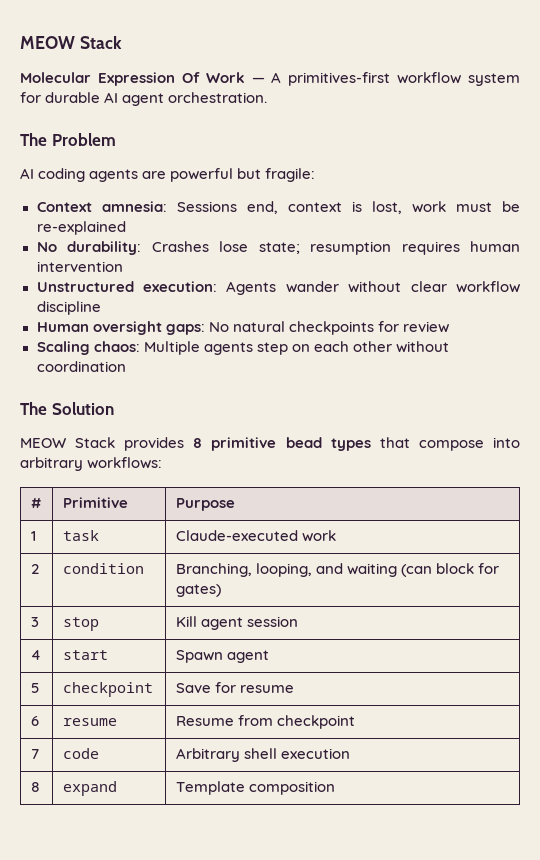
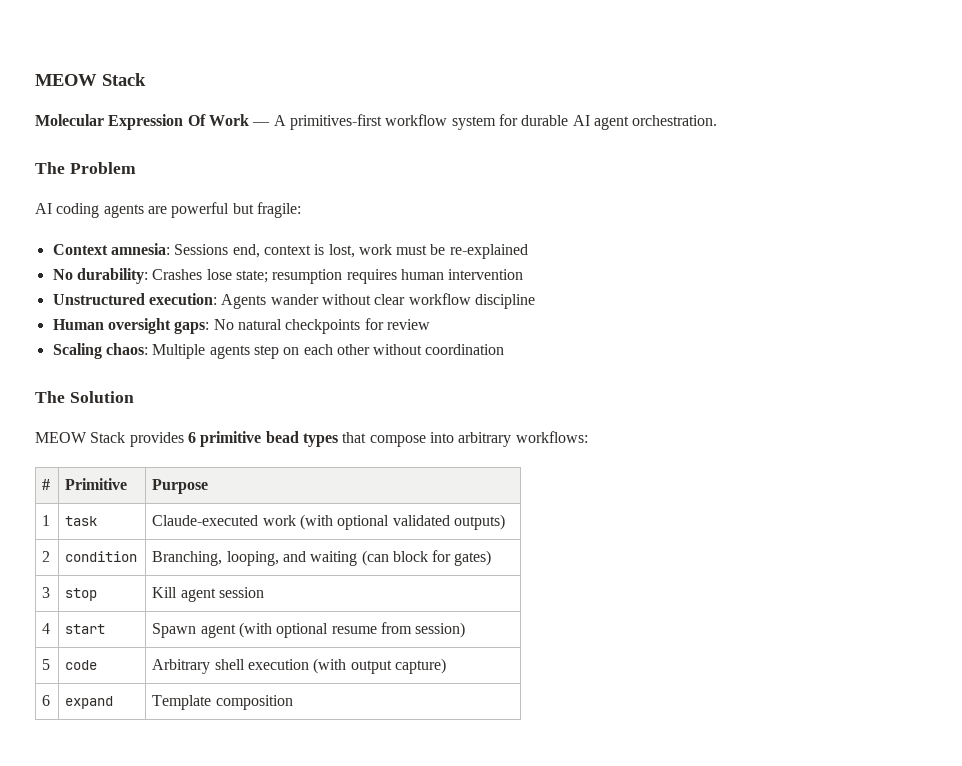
- MEOW Stack provides 8 primitive bead types that compose into arbitrary workflows:
+ MEOW Stack provides 6 primitive bead types that compose into arbitrary workflows:
- 1 | task | Claude-executed work
+ 1 | task | Claude-executed work (with optional validated outputs)
- 4 | start | Spawn agent
- 5 | checkpoint | Save for resume
- 6 | resume | Resume from checkpoint
- 7 | code | Arbitrary shell execution
- 8 | expand | Template composition
+ 4 | start | Spawn agent (with optional resume from session)
+ 5 | code | Arbitrary shell execution (with output capture)
+ 6 | expand | Template composition

